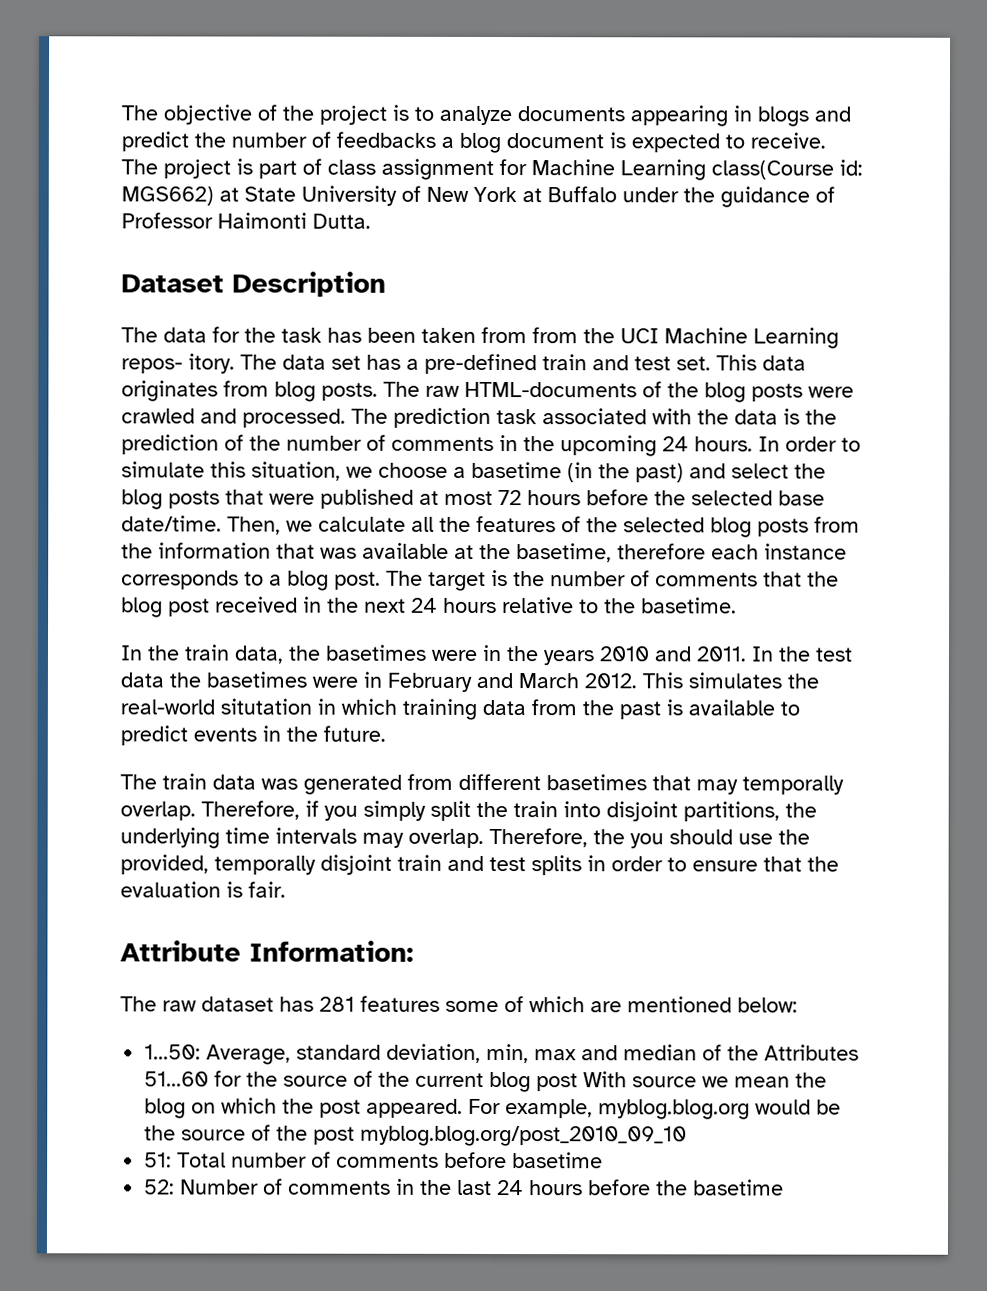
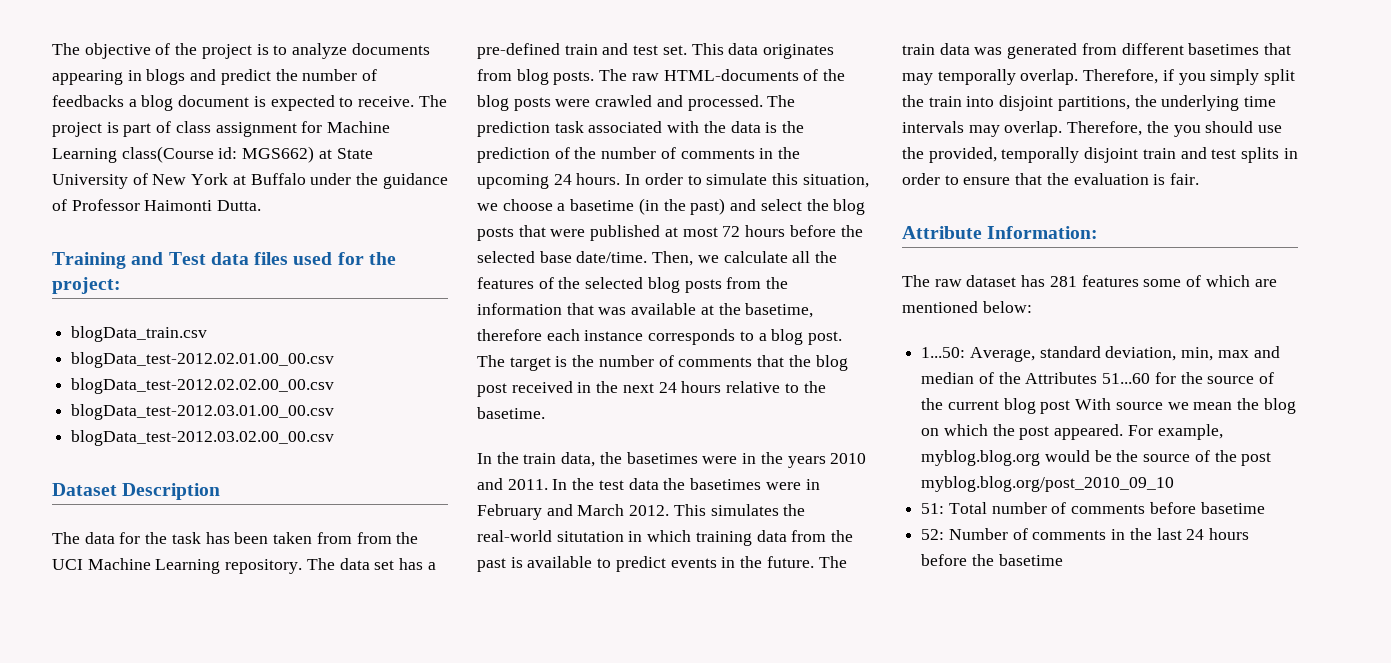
+ Training and Test data files used for the project:
+ blogData_train.csv
+ blogData_test-2012.02.01.00_00.csv
+ blogData_test-2012.02.02.00_00.csv
+ blogData_test-2012.03.01.00_00.csv
+ blogData_test-2012.03.02.00_00.csv
- The data for the task has been taken from from the UCI Machine Learning repos- itory.
+ The data for the task has been taken from from the UCI Machine Learning repository.
- This simulates the real-world situtation in which training data from the past is available to predict events in the future.
- The train data was generated from different basetimes that may temporally overlap.
+ This simulates the real-world situtation in which training data from the past is available to predict events in the future. The train data was generated from different basetimes that may temporally overlap.

